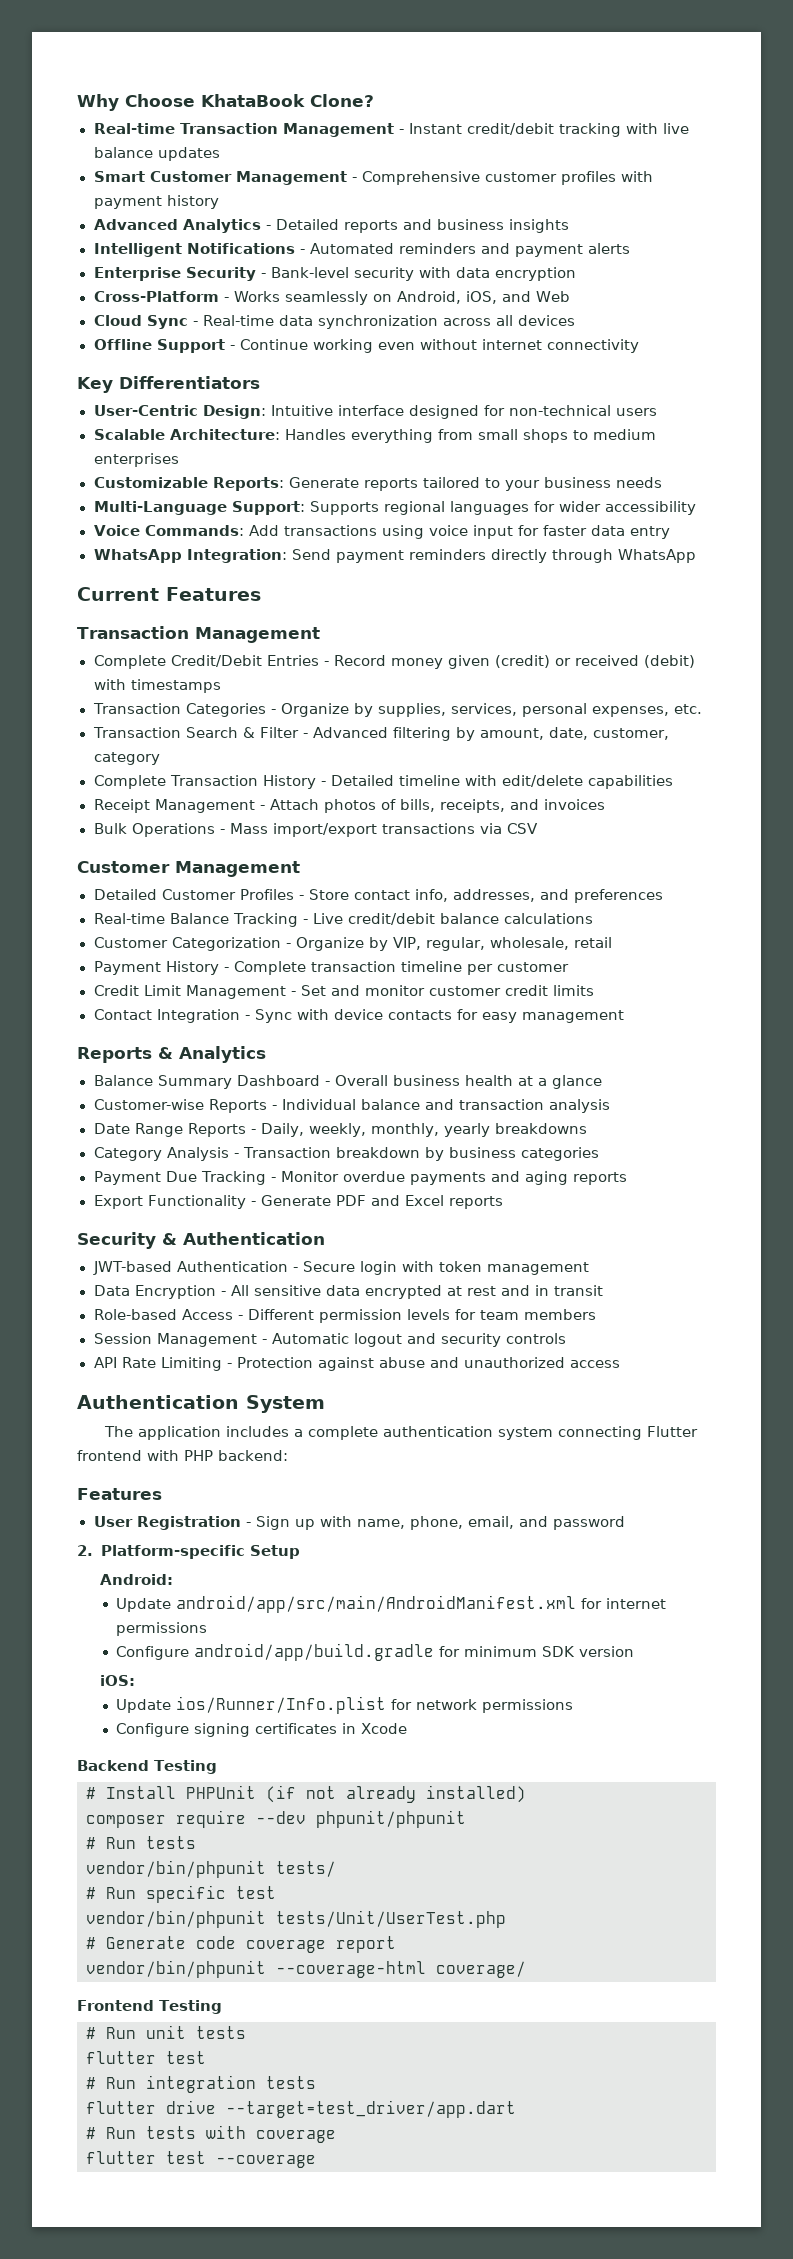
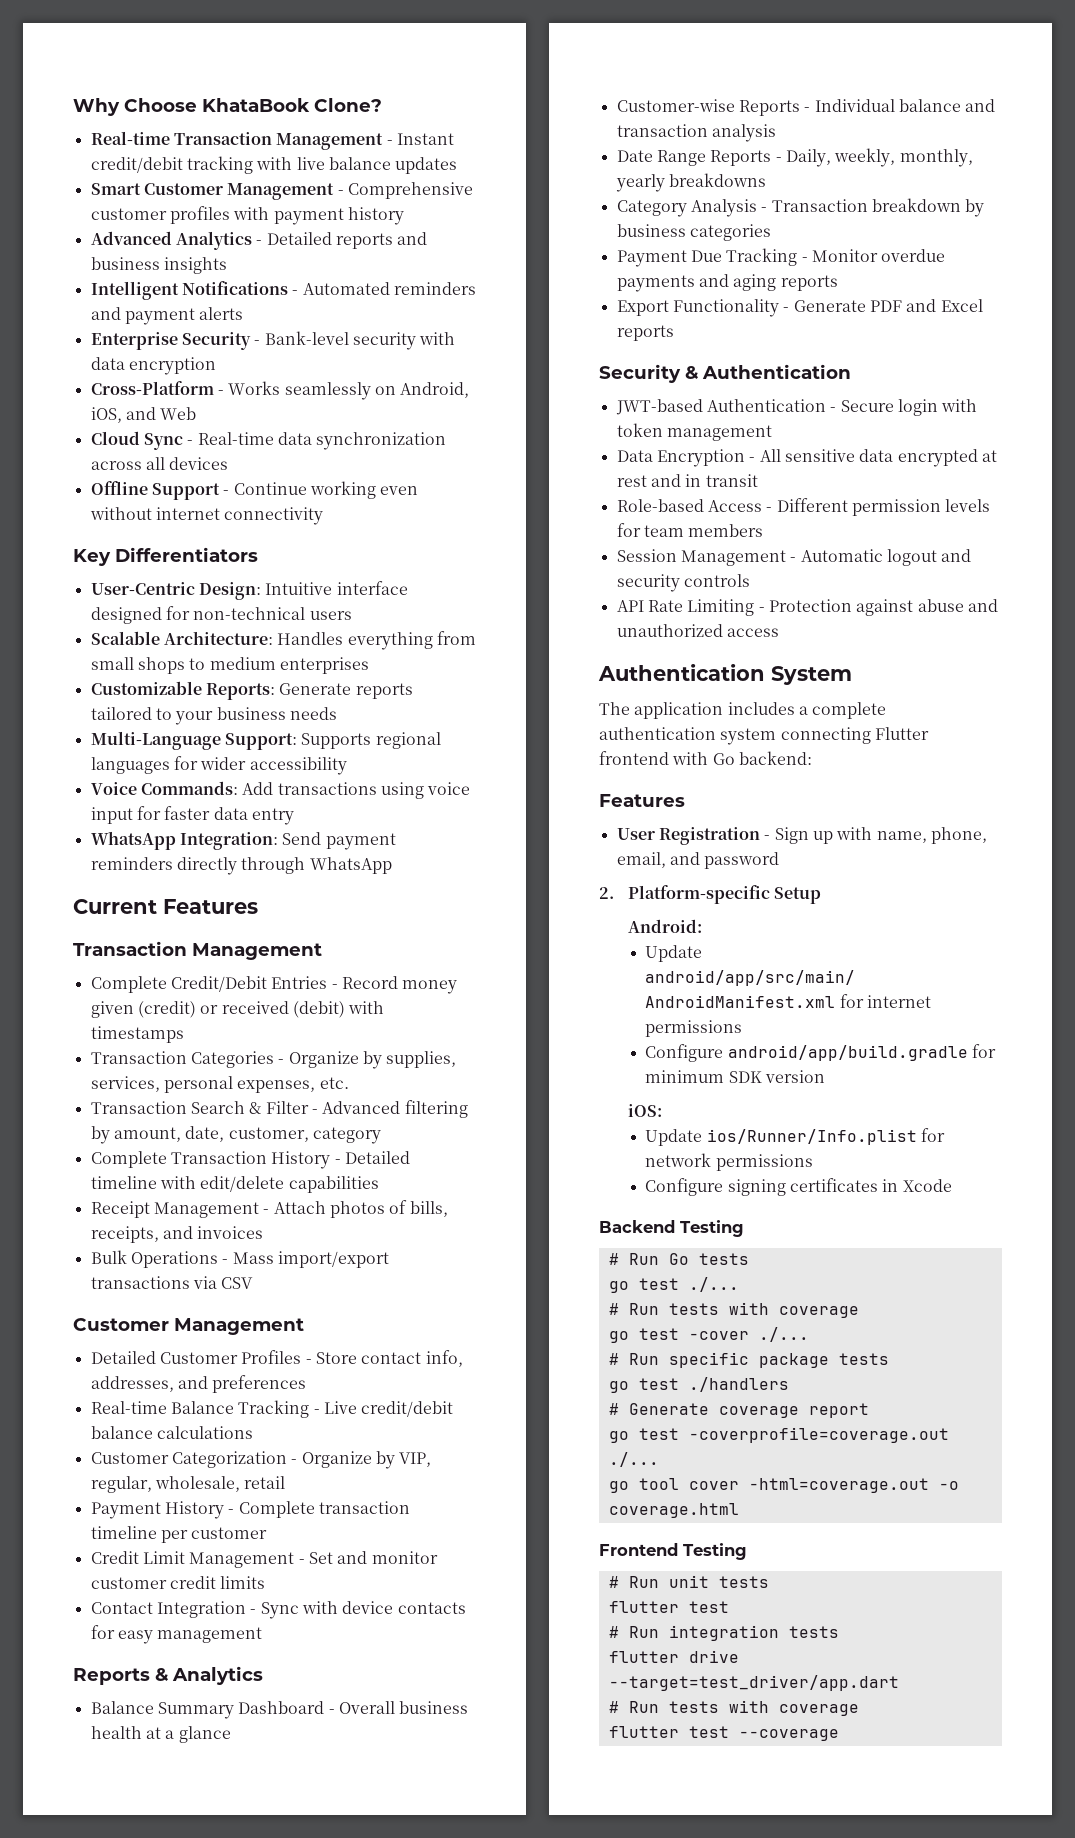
- The application includes a complete authentication system connecting Flutter frontend with PHP backend:
+ The application includes a complete authentication system connecting Flutter frontend with Go backend:
- # Install PHPUnit (if not already installed)
- composer require --dev phpunit/phpunit
- # Run tests
- vendor/bin/phpunit tests/
+ # Run Go tests
+ go test ./...
+ # Run tests with coverage
+ go test -cover ./...
- # Run specific test
- vendor/bin/phpunit tests/Unit/UserTest.php
+ # Run specific package tests
+ go test ./handlers
- # Generate code coverage report
+ # Generate coverage report
- vendor/bin/phpunit --coverage-html coverage/
+ go test -coverprofile=coverage.out ./...
+ go tool cover -html=coverage.out -o coverage.html

